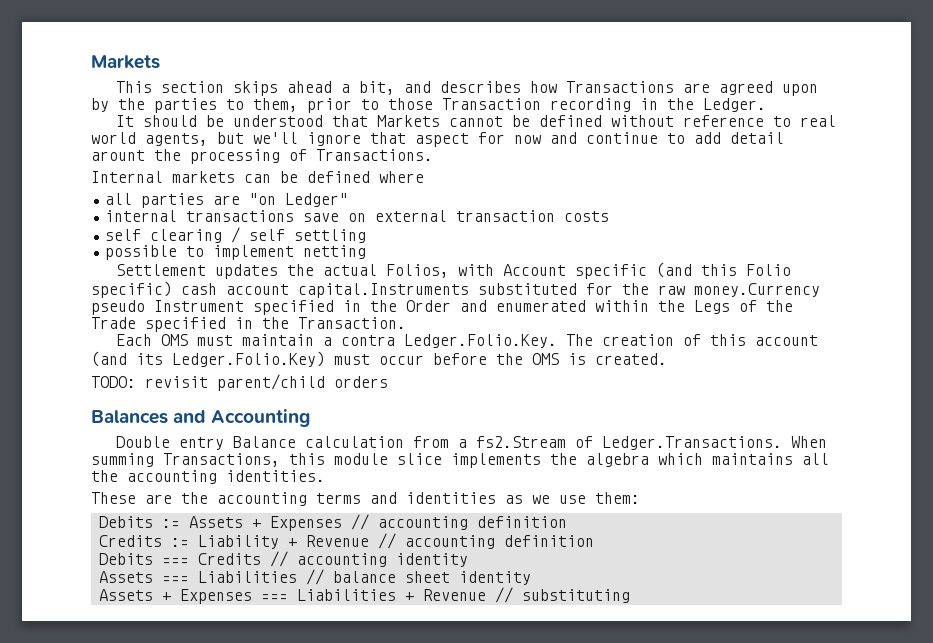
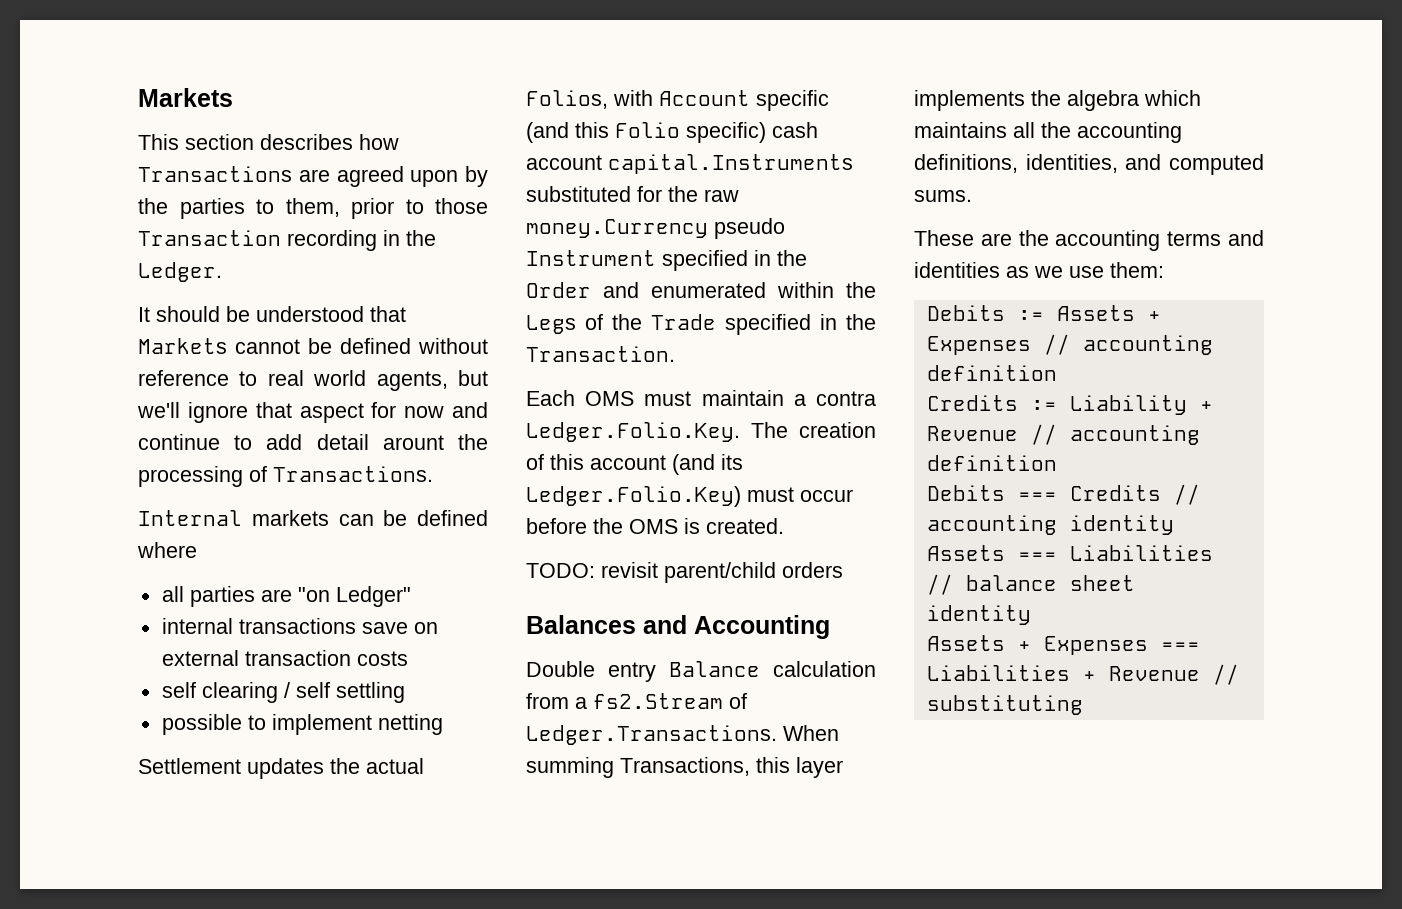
- This section skips ahead a bit, and describes how Transactions are agreed upon by the parties to them, prior to those Transaction recording in the Ledger.
+ This section describes how Transactions are agreed upon by the parties to them, prior to those Transaction recording in the Ledger.
- Double entry Balance calculation from a fs2.Stream of Ledger.Transactions. When summing Transactions, this module slice implements the algebra which maintains all the accounting identities.
+ Double entry Balance calculation from a fs2.Stream of Ledger.Transactions. When summing Transactions, this layer implements the algebra which maintains all the accounting definitions, identities, and computed sums.

